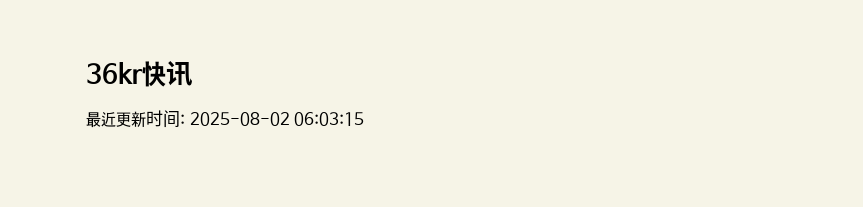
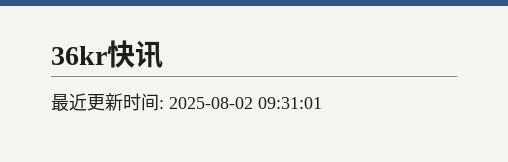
- 最近更新时间: 2025-08-02 06:03:15
+ 最近更新时间: 2025-08-02 09:31:01

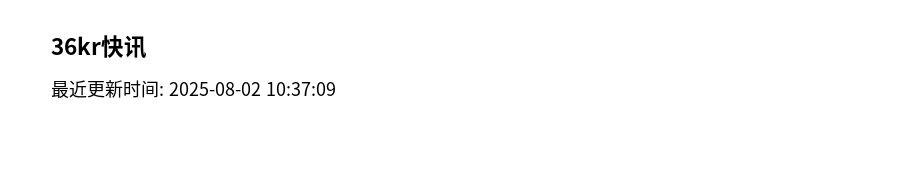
- 最近更新时间: 2025-08-02 09:31:01
+ 最近更新时间: 2025-08-02 10:37:09

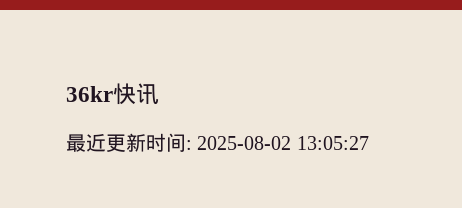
- 最近更新时间: 2025-08-02 10:37:09
+ 最近更新时间: 2025-08-02 13:05:27

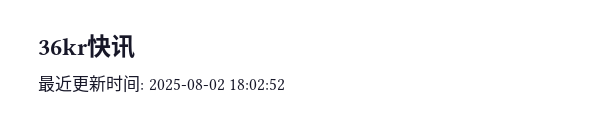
- 最近更新时间: 2025-08-02 13:05:27
+ 最近更新时间: 2025-08-02 18:02:52

